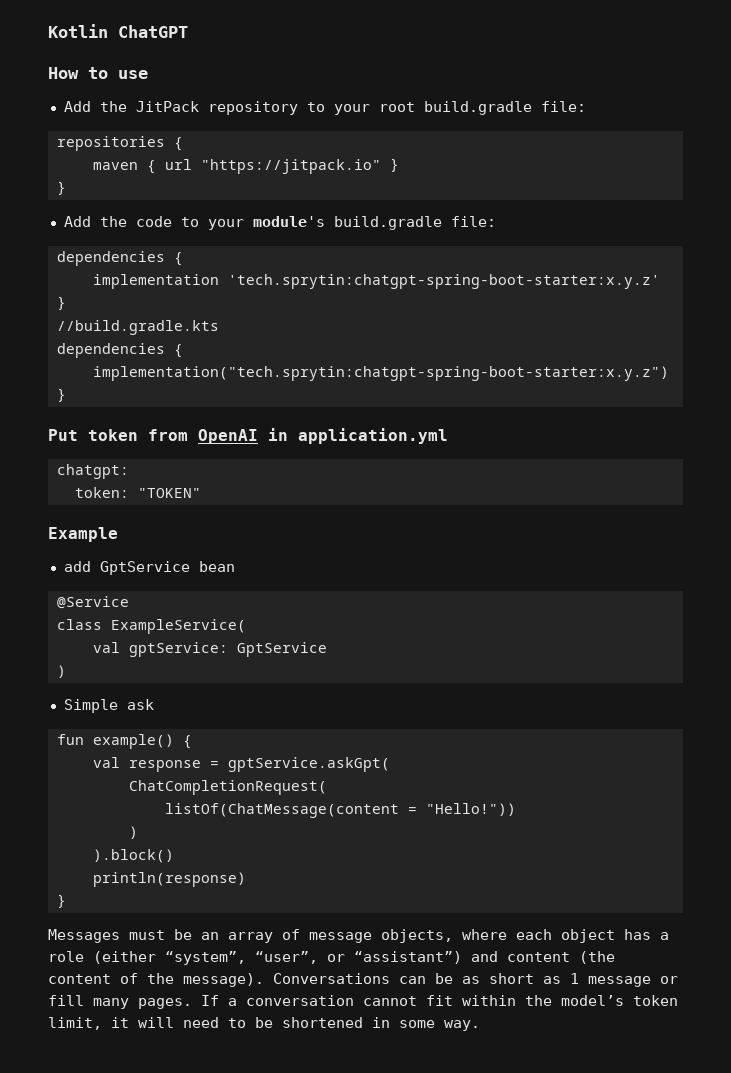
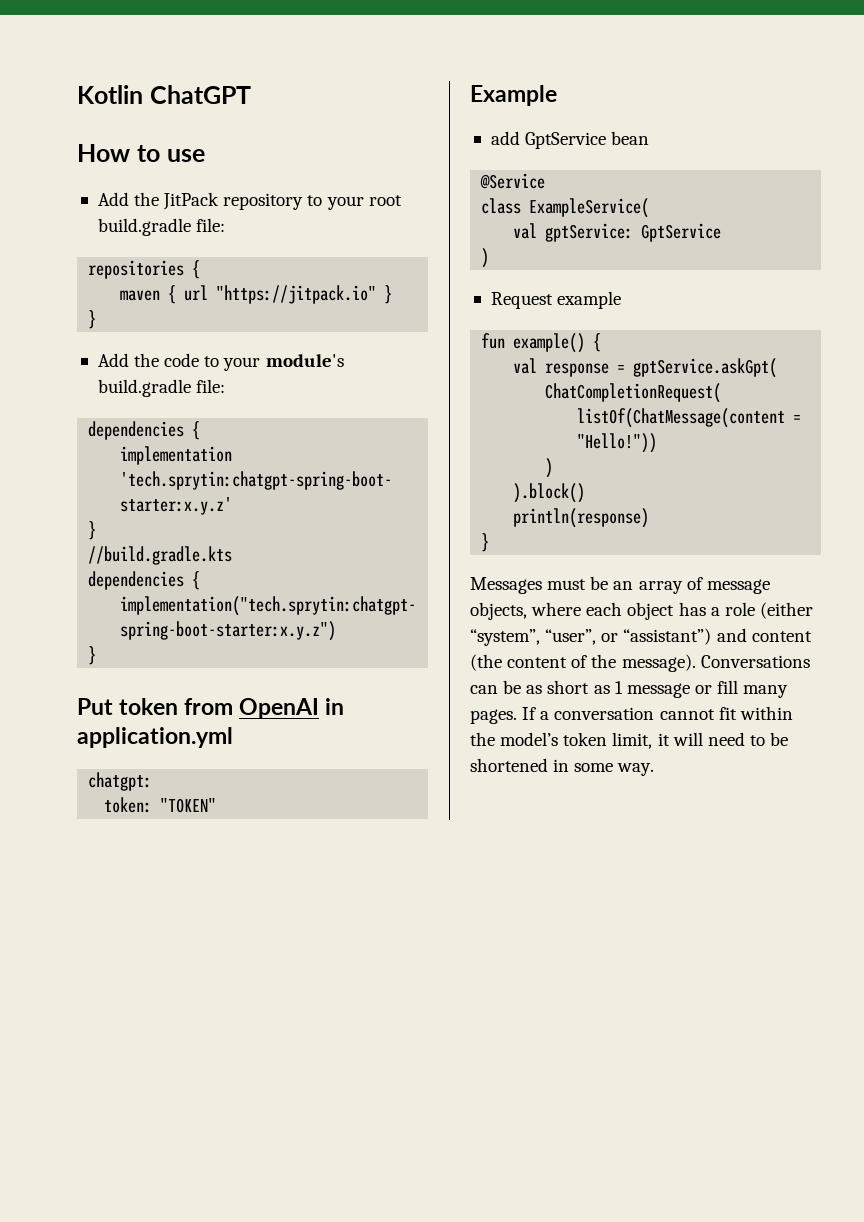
- Simple ask
+ Request example

